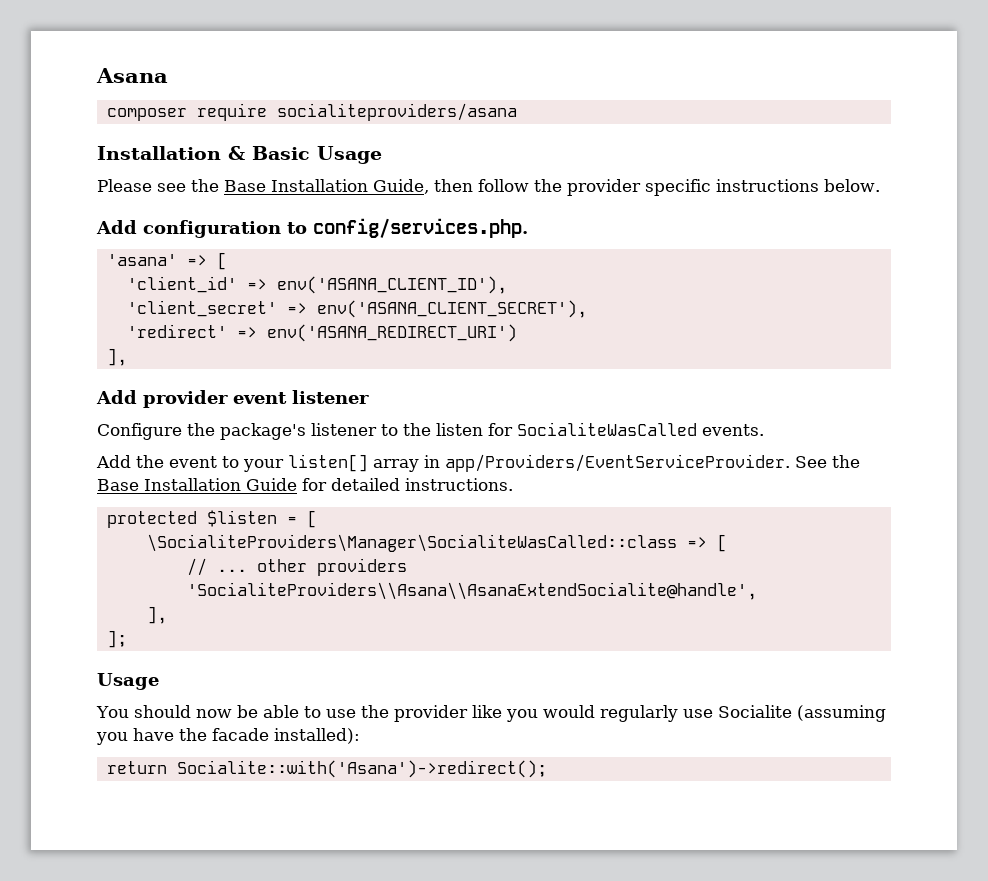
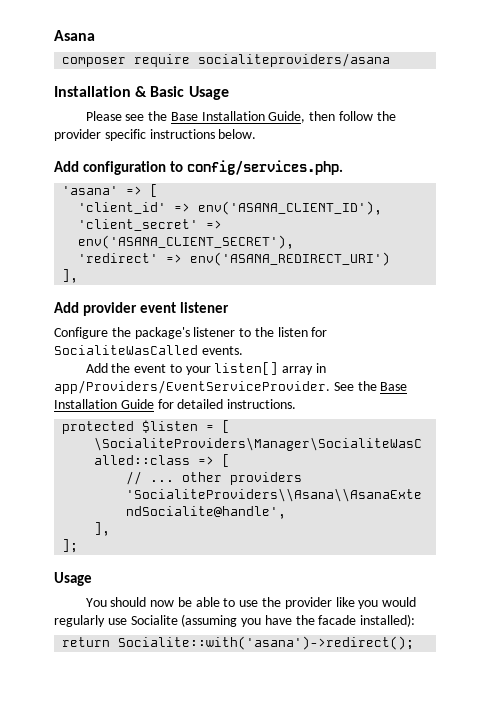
- return Socialite::with('Asana')->redirect();
+ return Socialite::with('asana')->redirect();

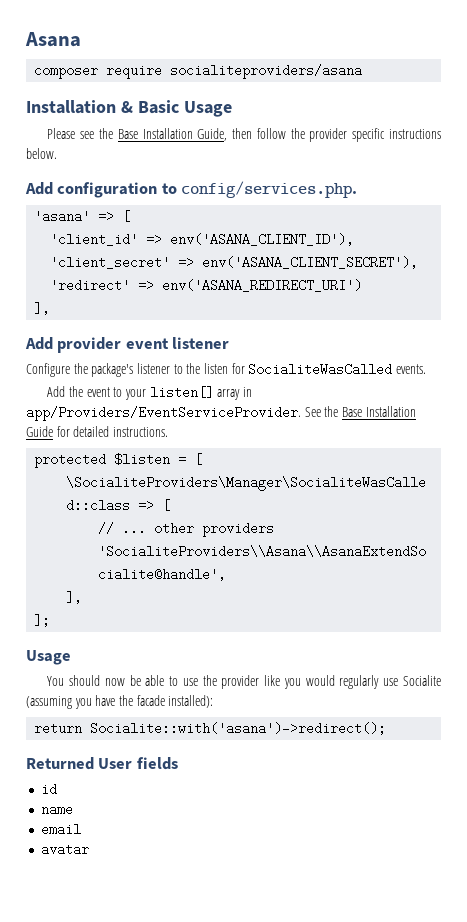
+ Returned User fields
+ id
+ name
+ email
+ avatar

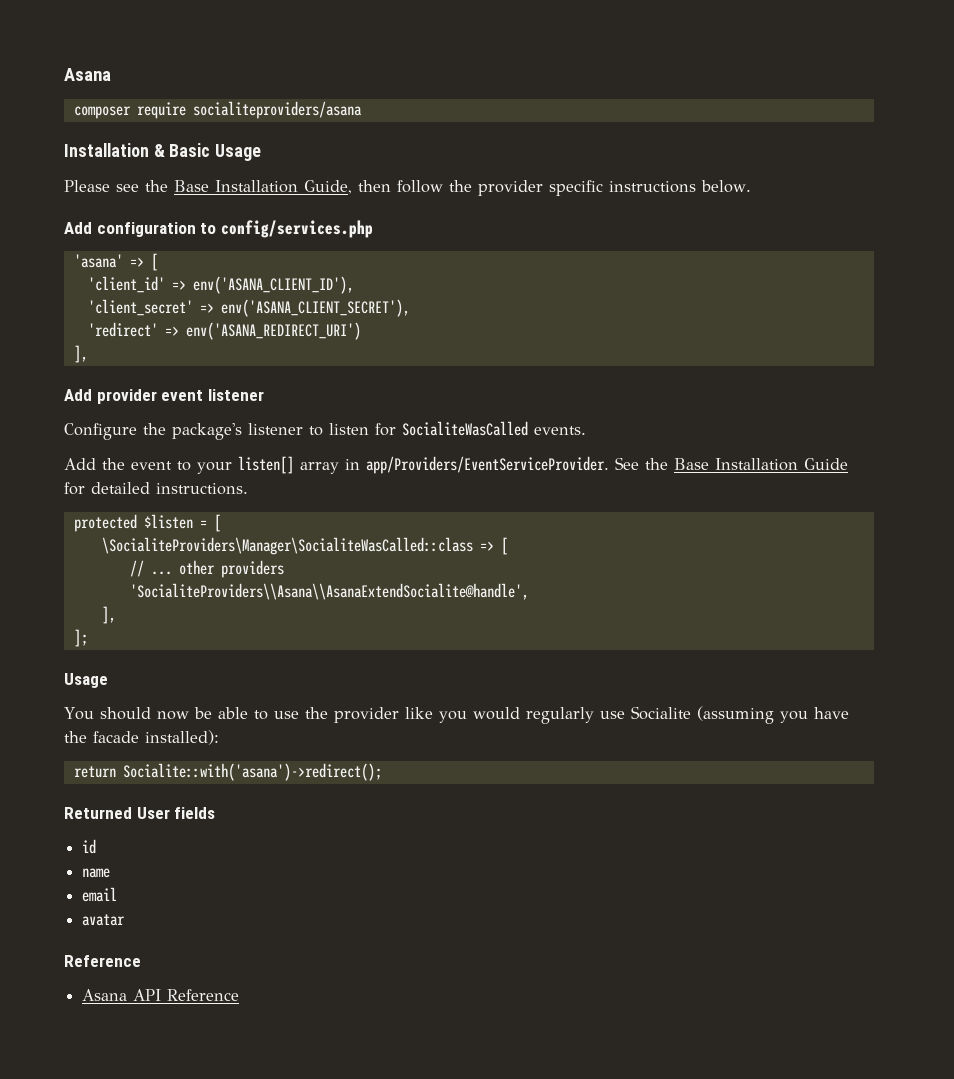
- Add configuration to config/services.php.
+ Add configuration to config/services.php
- Configure the package's listener to the listen for SocialiteWasCalled events.
+ Configure the package's listener to listen for SocialiteWasCalled events.
  avatar
+ Reference
+ Asana API Reference

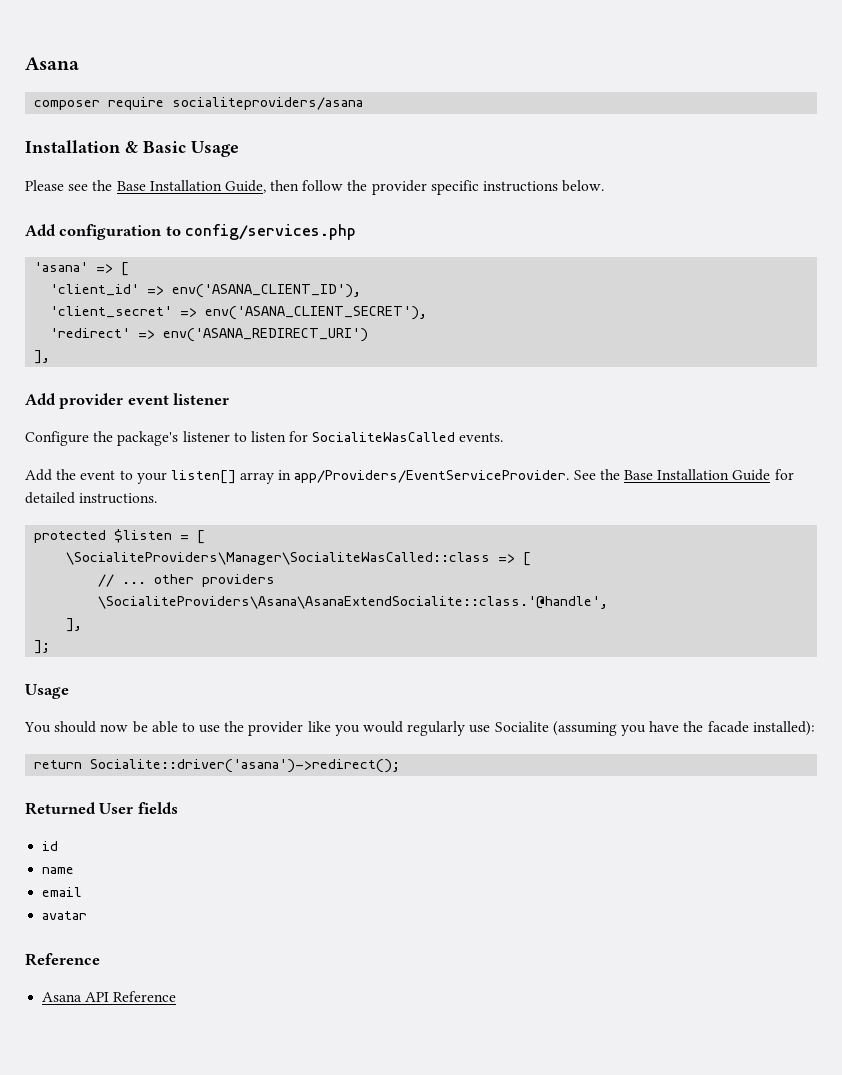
- 'SocialiteProviders\\Asana\\AsanaExtendSocialite@handle',
+ \SocialiteProviders\Asana\AsanaExtendSocialite::class.'@handle',
- return Socialite::with('asana')->redirect();
+ return Socialite::driver('asana')->redirect();

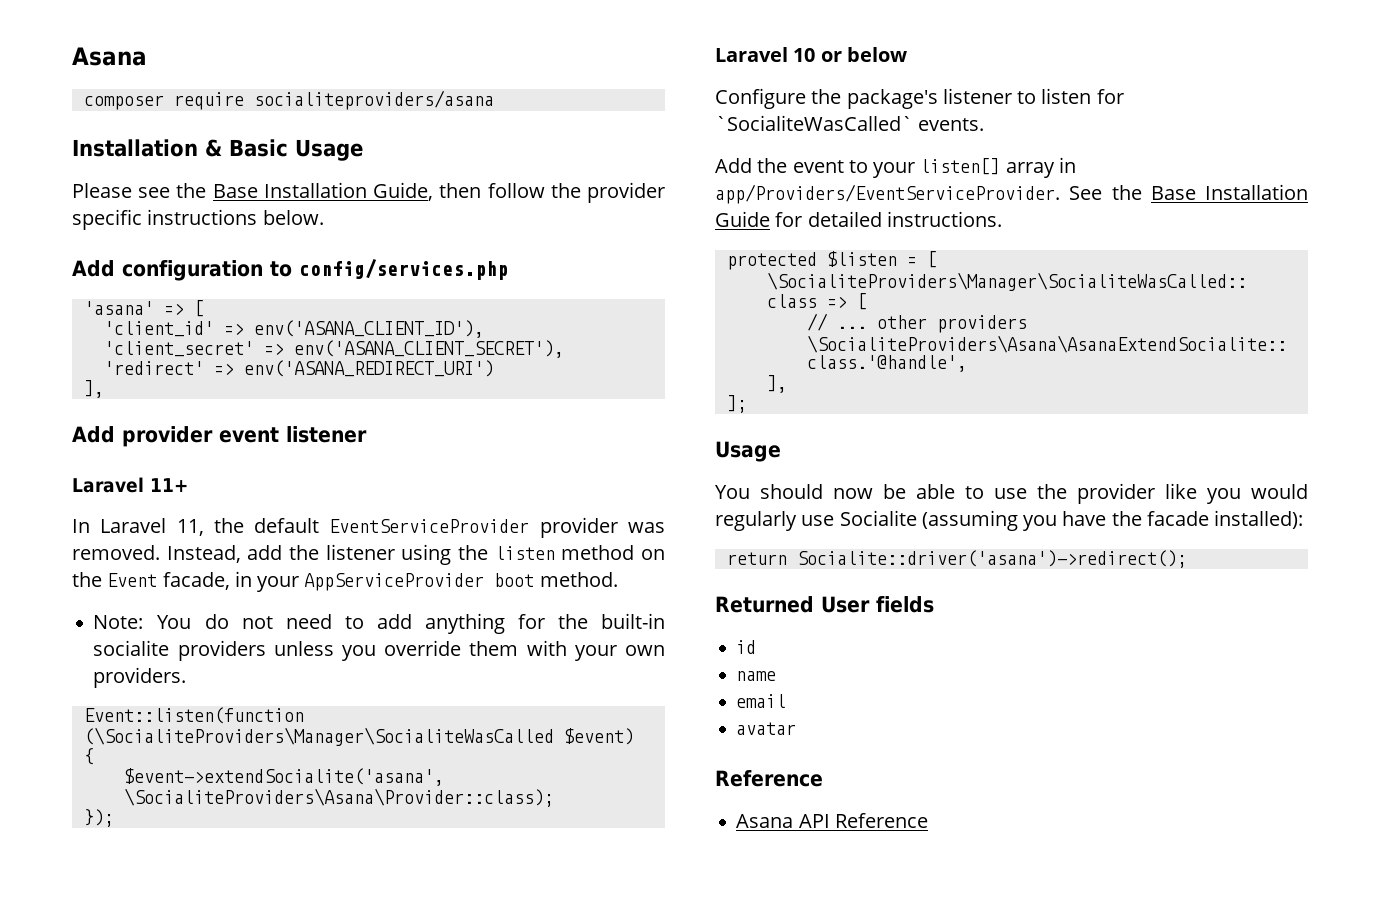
+ Laravel 11+
+ In Laravel 11, the default EventServiceProvider provider was removed. Instead, add the listener using the listen method on the Event facade, in your AppServiceProvider boot method.
+ Note: You do not need to add anything for the built-in socialite providers unless you override them with your own providers.
+ Event::listen(function (\SocialiteProviders\Manager\SocialiteWasCalled $event) {
+ $event->extendSocialite('asana', \SocialiteProviders\Asana\Provider::class);
+ });
+ Laravel 10 or below
- Configure the package's listener to listen for SocialiteWasCalled events.
+ Configure the package's listener to listen for `SocialiteWasCalled` events.

